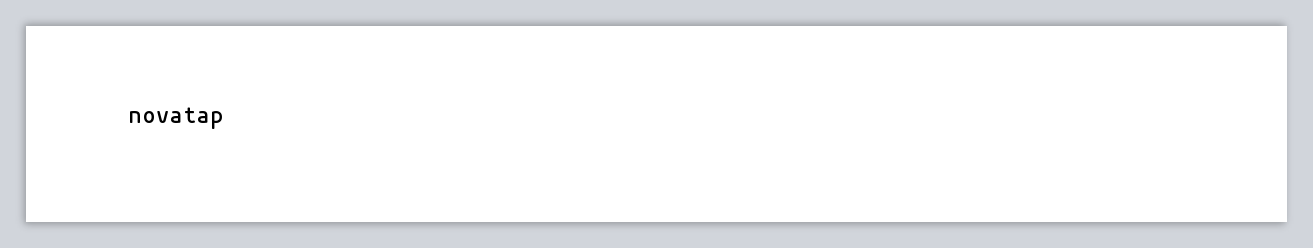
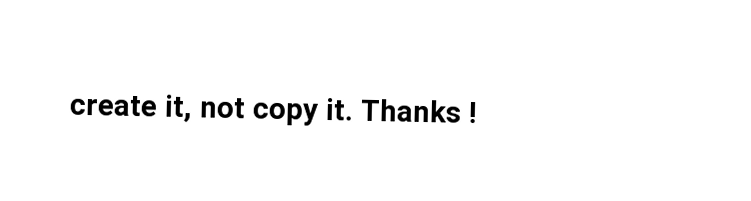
- novatap
+ create it, not copy it. Thanks !

